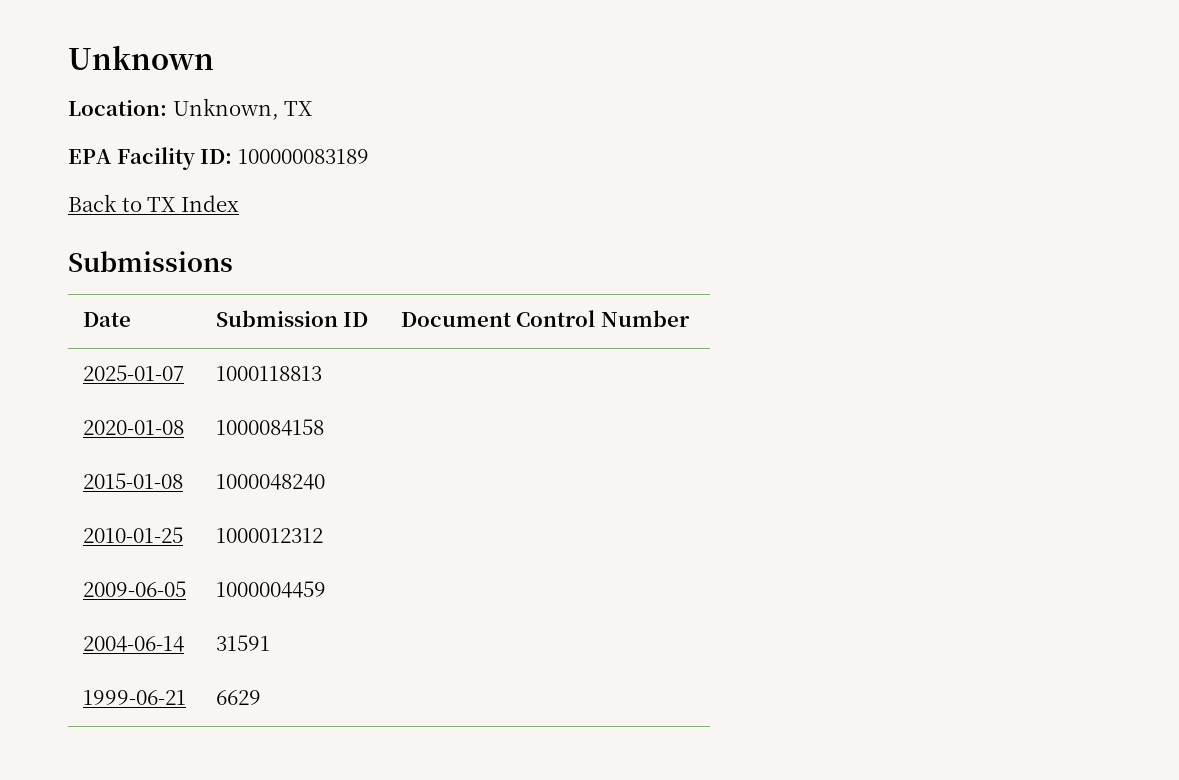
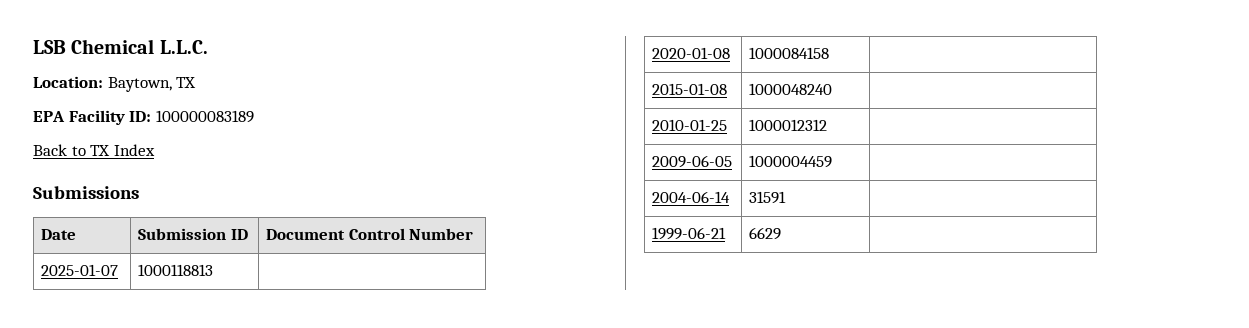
- Unknown
+ LSB Chemical L.L.C.
- Location: Unknown, TX
+ Location: Baytown, TX

